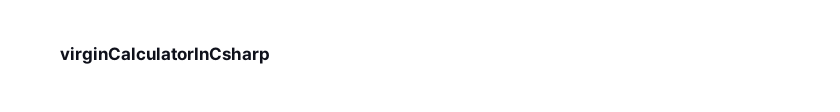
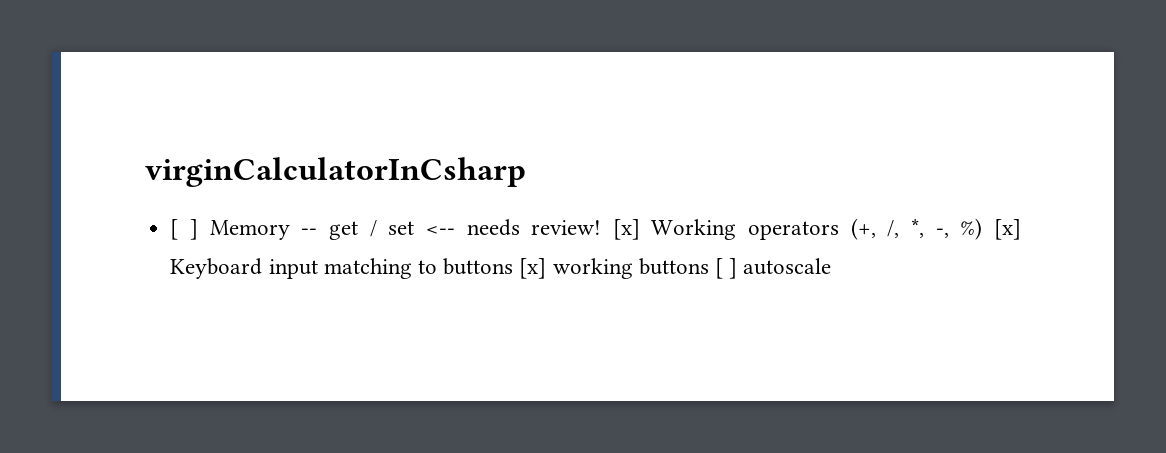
+ [ ] Memory -- get / set <-- needs review! [x] Working operators (+, /, *, -, %) [x] Keyboard input matching to buttons [x] working buttons [ ] autoscale

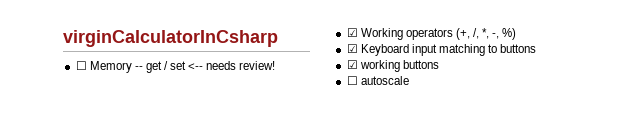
- [ ] Memory -- get / set <-- needs review! [x] Working operators (+, /, *, -, %) [x] Keyboard input matching to buttons [x] working buttons [ ] autoscale
+ ☐ Memory -- get / set <-- needs review!
+ ☑ Working operators (+, /, *, -, %)
+ ☑ Keyboard input matching to buttons
+ ☑ working buttons
+ ☐ autoscale

